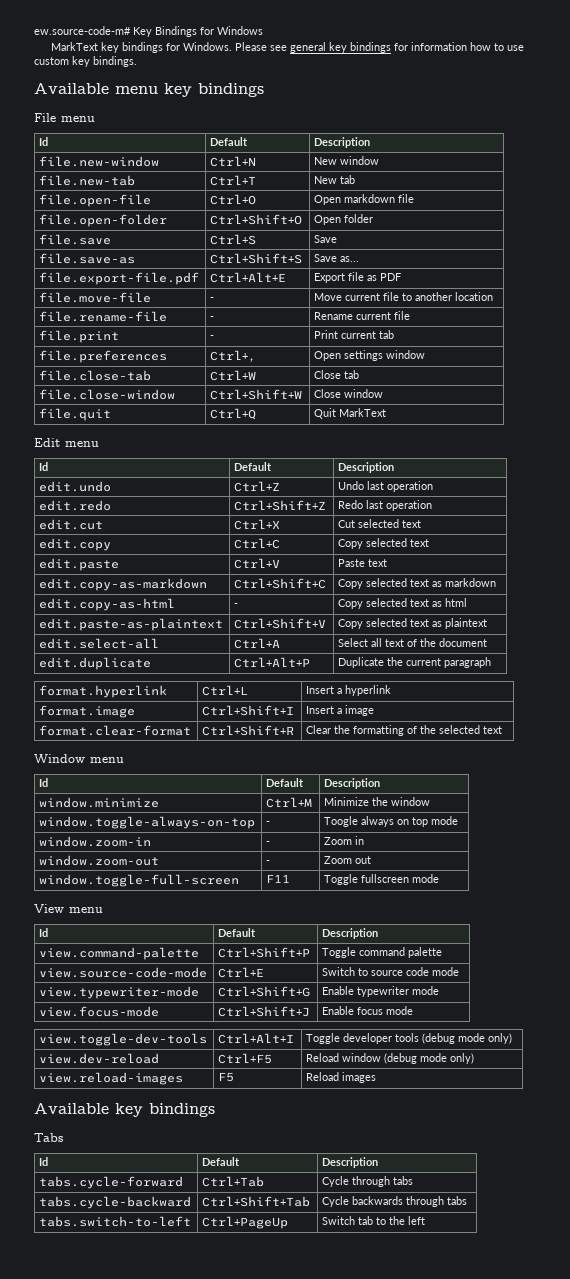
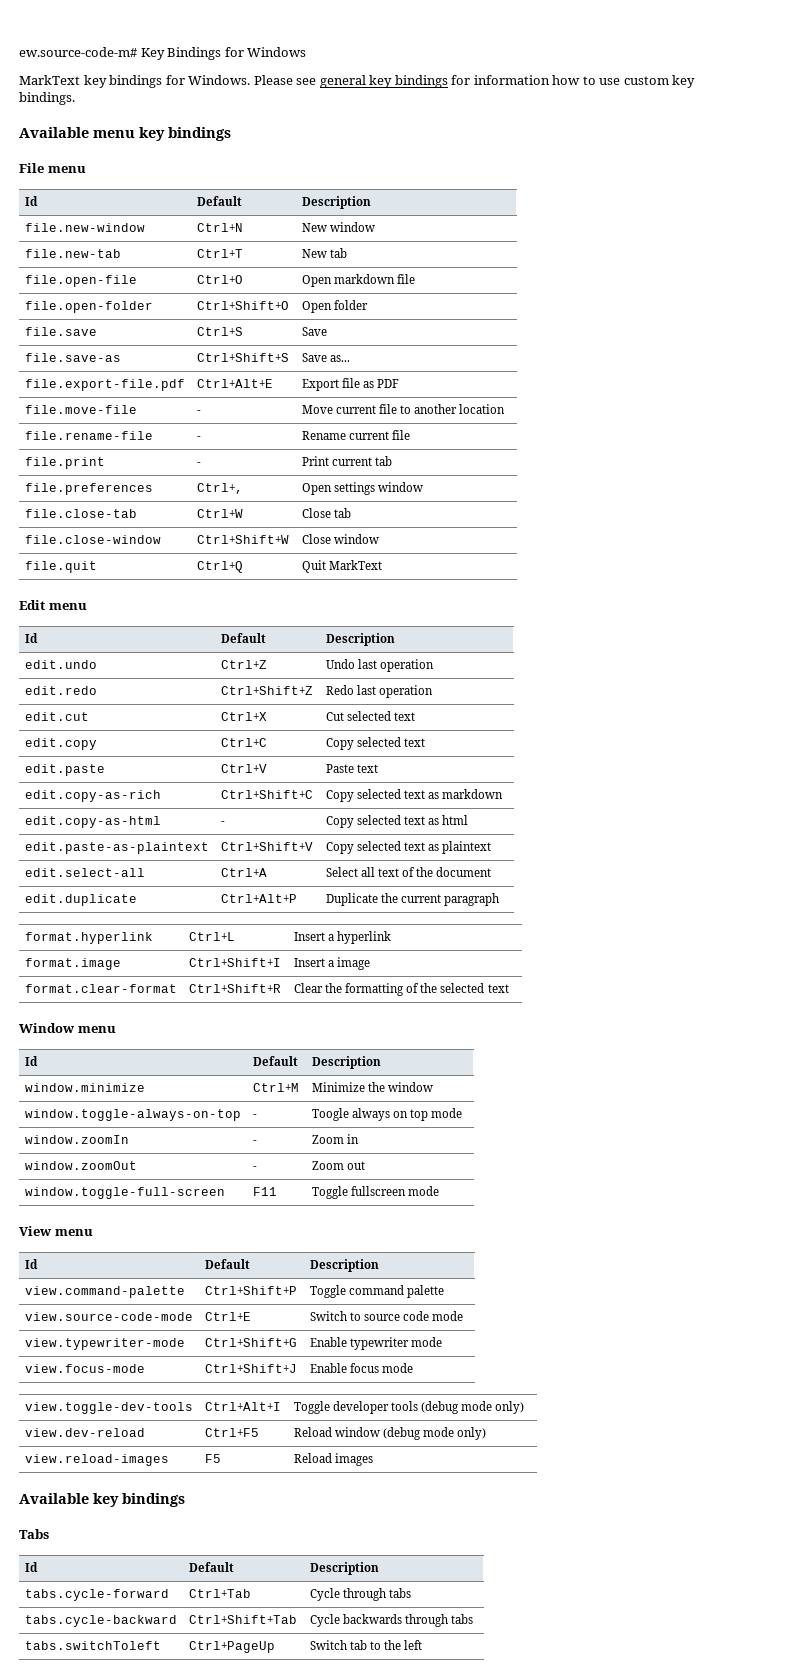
- edit.copy-as-markdown | Ctrl+Shift+C | Copy selected text as markdown
+ edit.copy-as-rich | Ctrl+Shift+C | Copy selected text as markdown
- window.zoom-in | - | Zoom in
+ window.zoomIn | - | Zoom in
- window.zoom-out | - | Zoom out
+ window.zoomOut | - | Zoom out
- tabs.switch-to-left | Ctrl+PageUp | Switch tab to the left
+ tabs.switchToleft | Ctrl+PageUp | Switch tab to the left

